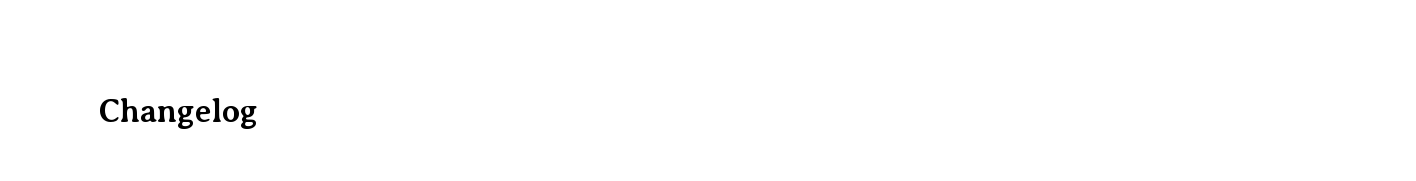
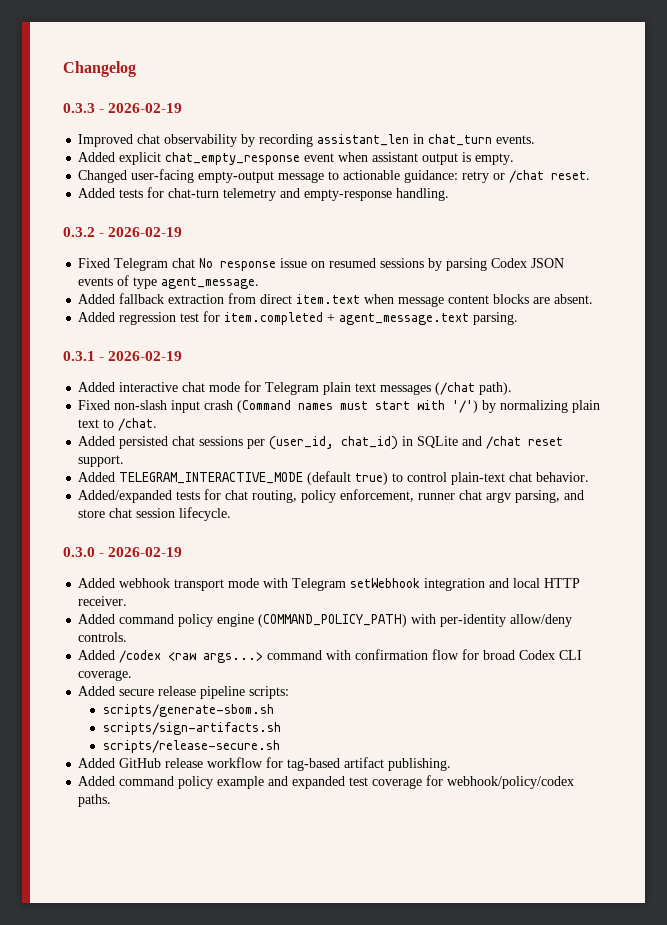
+ 0.3.3 - 2026-02-19
+ Improved chat observability by recording assistant_len in chat_turn events.
+ Added explicit chat_empty_response event when assistant output is empty.
+ Changed user-facing empty-output message to actionable guidance: retry or /chat reset.
+ Added tests for chat-turn telemetry and empty-response handling.
+ 0.3.2 - 2026-02-19
+ Fixed Telegram chat No response issue on resumed sessions by parsing Codex JSON events of type agent_message.
+ Added fallback extraction from direct item.text when message content blocks are absent.
+ Added regression test for item.completed + agent_message.text parsing.
+ 0.3.1 - 2026-02-19
+ Added interactive chat mode for Telegram plain text messages (/chat path).
+ Fixed non-slash input crash (Command names must start with '/') by normalizing plain text to /chat.
+ Added persisted chat sessions per (user_id, chat_id) in SQLite and /chat reset support.
+ Added TELEGRAM_INTERACTIVE_MODE (default true) to control plain-text chat behavior.
+ Added/expanded tests for chat routing, policy enforcement, runner chat argv parsing, and store chat session lifecycle.
+ 0.3.0 - 2026-02-19
+ Added webhook transport mode with Telegram setWebhook integration and local HTTP receiver.
+ Added command policy engine (COMMAND_POLICY_PATH) with per-identity allow/deny controls.
+ Added /codex <raw args...> command with confirmation flow for broad Codex CLI coverage.
+ Added secure release pipeline scripts:
+ scripts/generate-sbom.sh
+ scripts/sign-artifacts.sh
+ scripts/release-secure.sh
+ Added GitHub release workflow for tag-based artifact publishing.
+ Added command policy example and expanded test coverage for webhook/policy/codex paths.

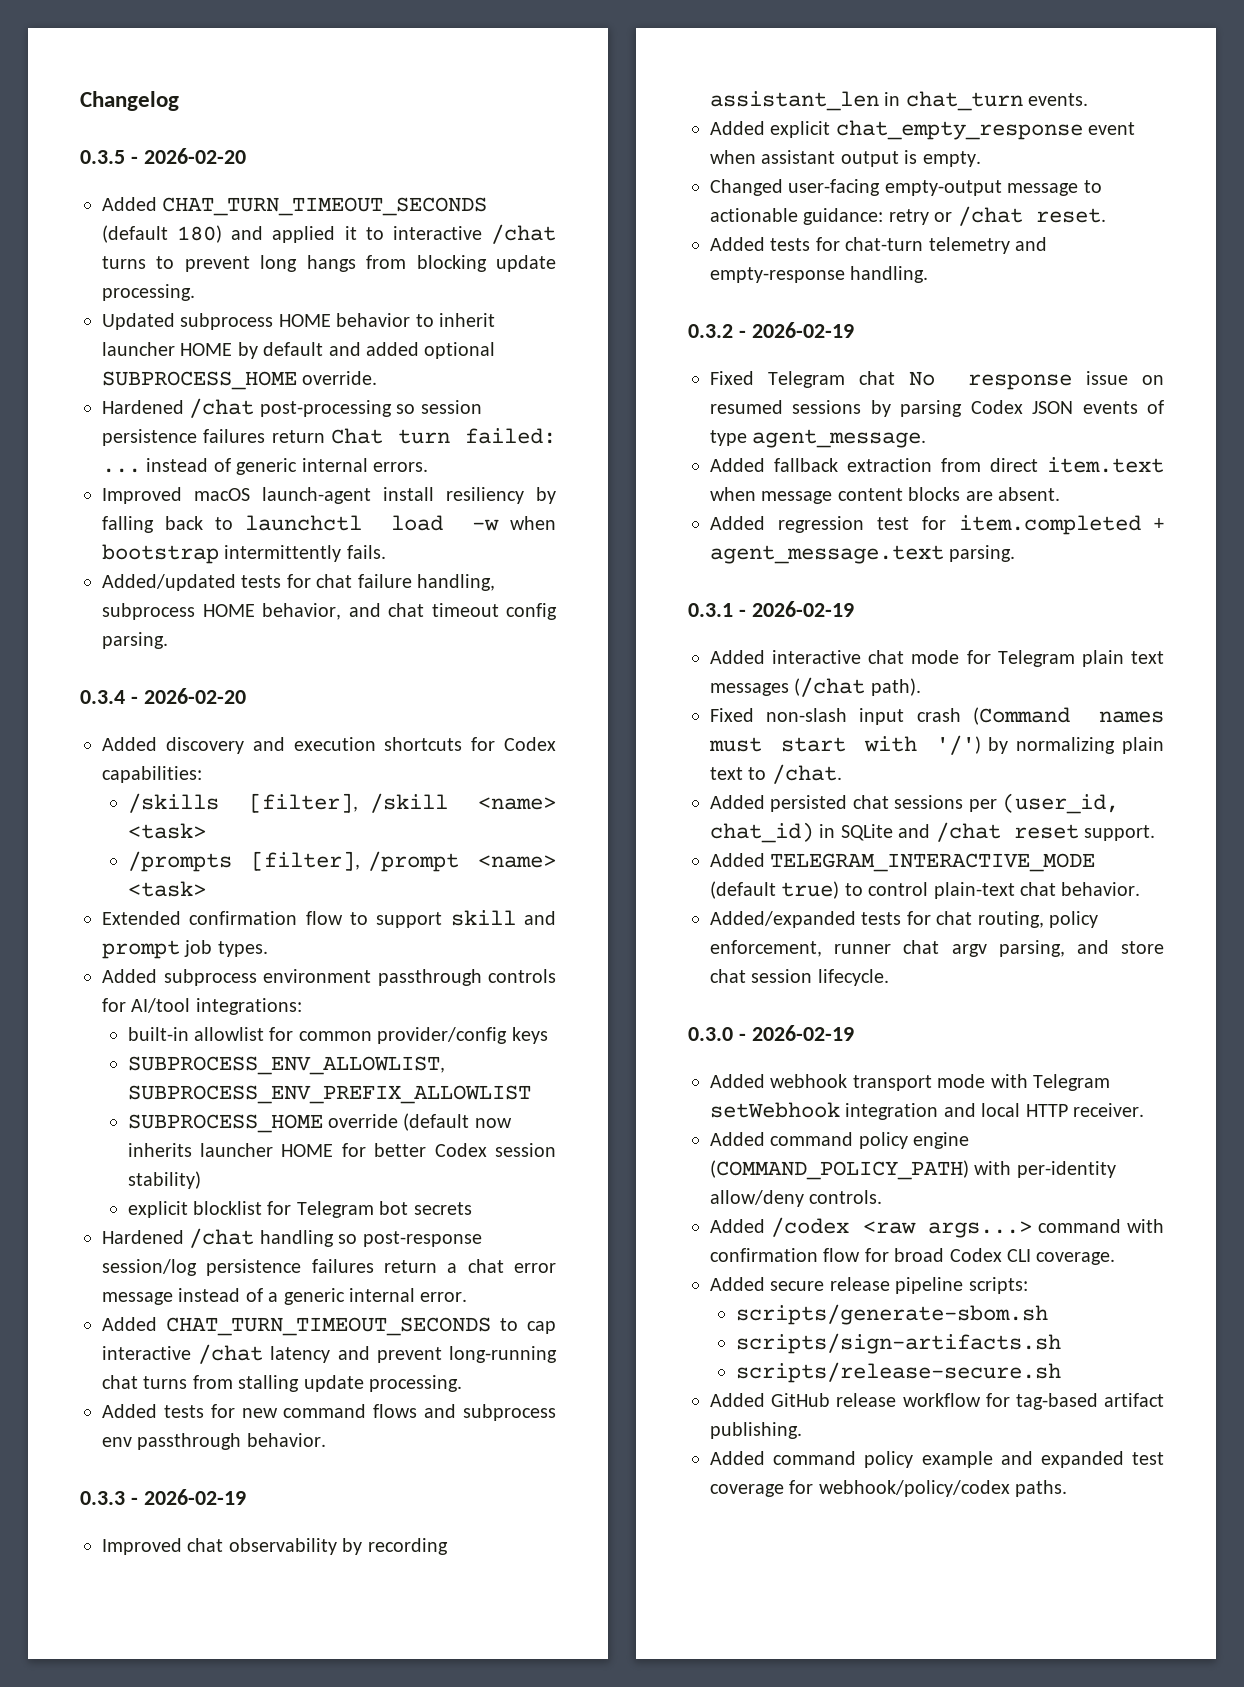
+ 0.3.5 - 2026-02-20
+ Added CHAT_TURN_TIMEOUT_SECONDS (default 180) and applied it to interactive /chat turns to prevent long hangs from blocking update processing.
+ Updated subprocess HOME behavior to inherit launcher HOME by default and added optional SUBPROCESS_HOME override.
+ Hardened /chat post-processing so session persistence failures return Chat turn failed: ... instead of generic internal errors.
+ Improved macOS launch-agent install resiliency by falling back to launchctl load -w when bootstrap intermittently fails.
+ Added/updated tests for chat failure handling, subprocess HOME behavior, and chat timeout config parsing.
+ 0.3.4 - 2026-02-20
+ Added discovery and execution shortcuts for Codex capabilities:
+ /skills [filter], /skill <name> <task>
+ /prompts [filter], /prompt <name> <task>
+ Extended confirmation flow to support skill and prompt job types.
+ Added subprocess environment passthrough controls for AI/tool integrations:
+ built-in allowlist for common provider/config keys
+ SUBPROCESS_ENV_ALLOWLIST, SUBPROCESS_ENV_PREFIX_ALLOWLIST
+ SUBPROCESS_HOME override (default now inherits launcher HOME for better Codex session stability)
+ explicit blocklist for Telegram bot secrets
+ Hardened /chat handling so post-response session/log persistence failures return a chat error message instead of a generic internal error.
+ Added CHAT_TURN_TIMEOUT_SECONDS to cap interactive /chat latency and prevent long-running chat turns from stalling update processing.
+ Added tests for new command flows and subprocess env passthrough behavior.

